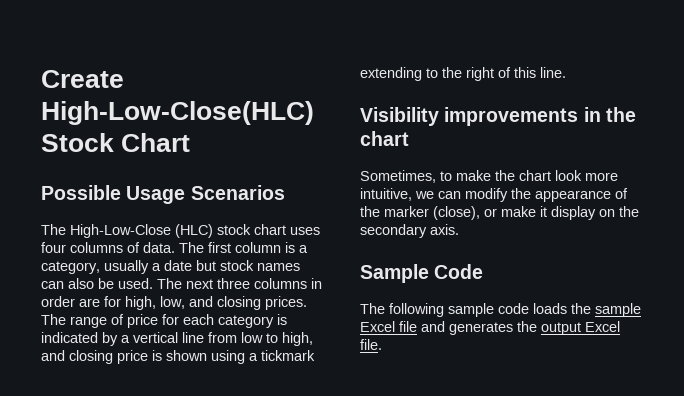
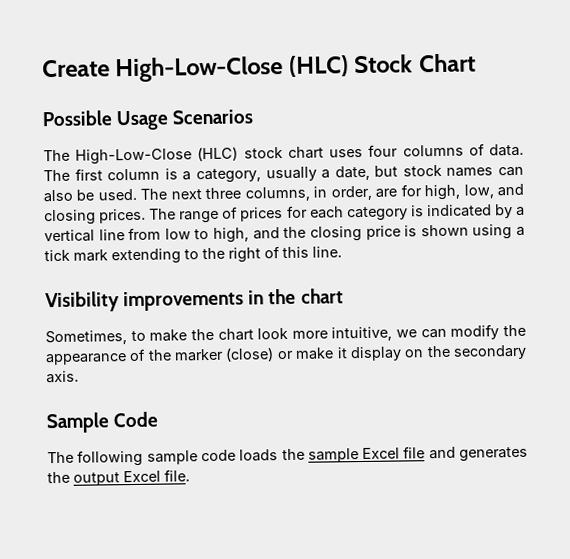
- Create High-Low-Close(HLC) Stock Chart
+ Create High-Low-Close (HLC) Stock Chart
- The first column is a category, usually a date but stock names can also be used.
+ The first column is a category, usually a date, but stock names can also be used.
- The next three columns in order are for high, low, and closing prices.
+ The next three columns, in order, are for high, low, and closing prices.
- The range of price for each category is indicated by a vertical line from low to high, and closing price is shown using a tickmark extending to the right of this line.
+ The range of prices for each category is indicated by a vertical line from low to high, and the closing price is shown using a tick mark extending to the right of this line.
- Sometimes, to make the chart look more intuitive, we can modify the appearance of the marker (close), or make it display on the secondary axis.
+ Sometimes, to make the chart look more intuitive, we can modify the appearance of the marker (close) or make it display on the secondary axis.

